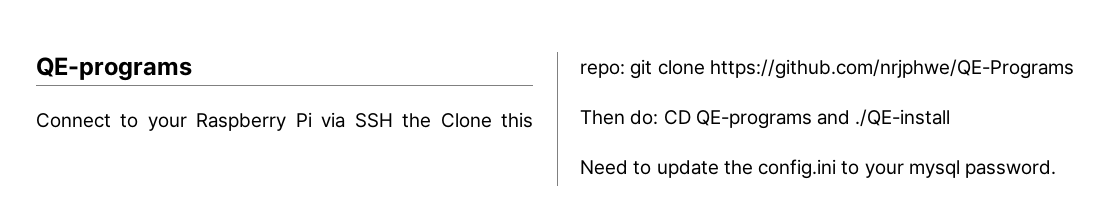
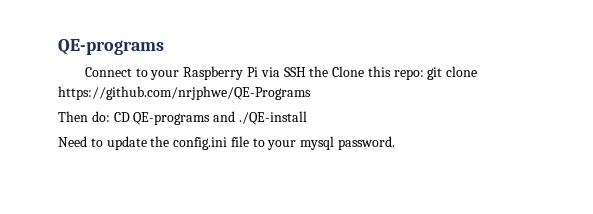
- Need to update the config.ini to your mysql password.
+ Need to update the config.ini file to your mysql password.

